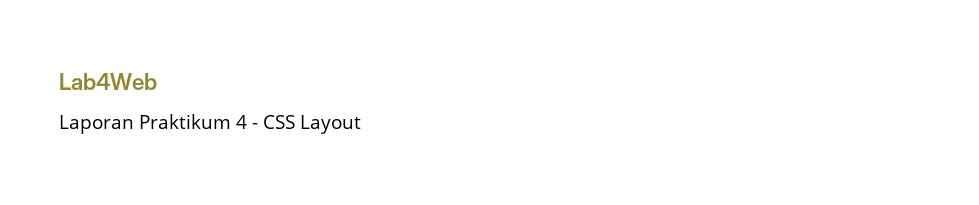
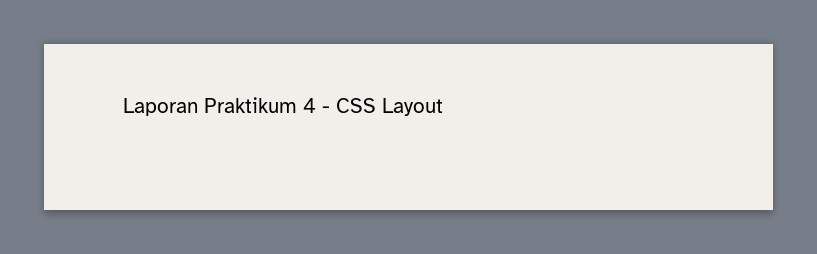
- Lab4Web

